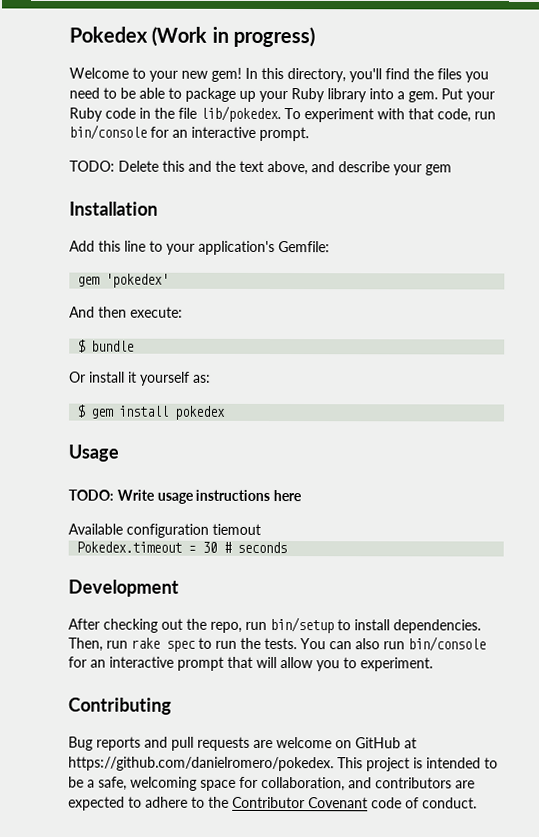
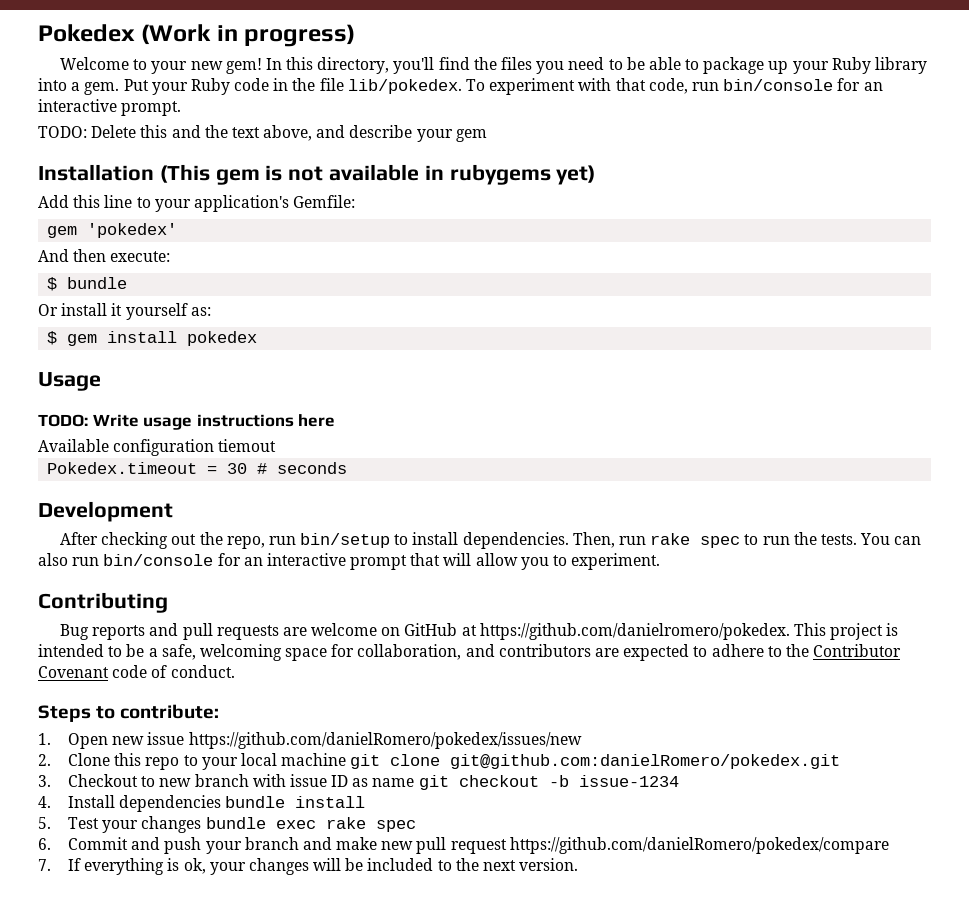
- Installation
+ Installation (This gem is not available in rubygems yet)
+ Steps to contribute:
+ 1. Open new issue https://github.com/danielRomero/pokedex/issues/new
+ 2. Clone this repo to your local machine git clone git@github.com:danielRomero/pokedex.git
+ 3. Checkout to new branch with issue ID as name git checkout -b issue-1234
+ 4. Install dependencies bundle install
+ 5. Test your changes bundle exec rake spec
+ 6. Commit and push your branch and make new pull request https://github.com/danielRomero/pokedex/compare
+ 7. If everything is ok, your changes will be included to the next version.

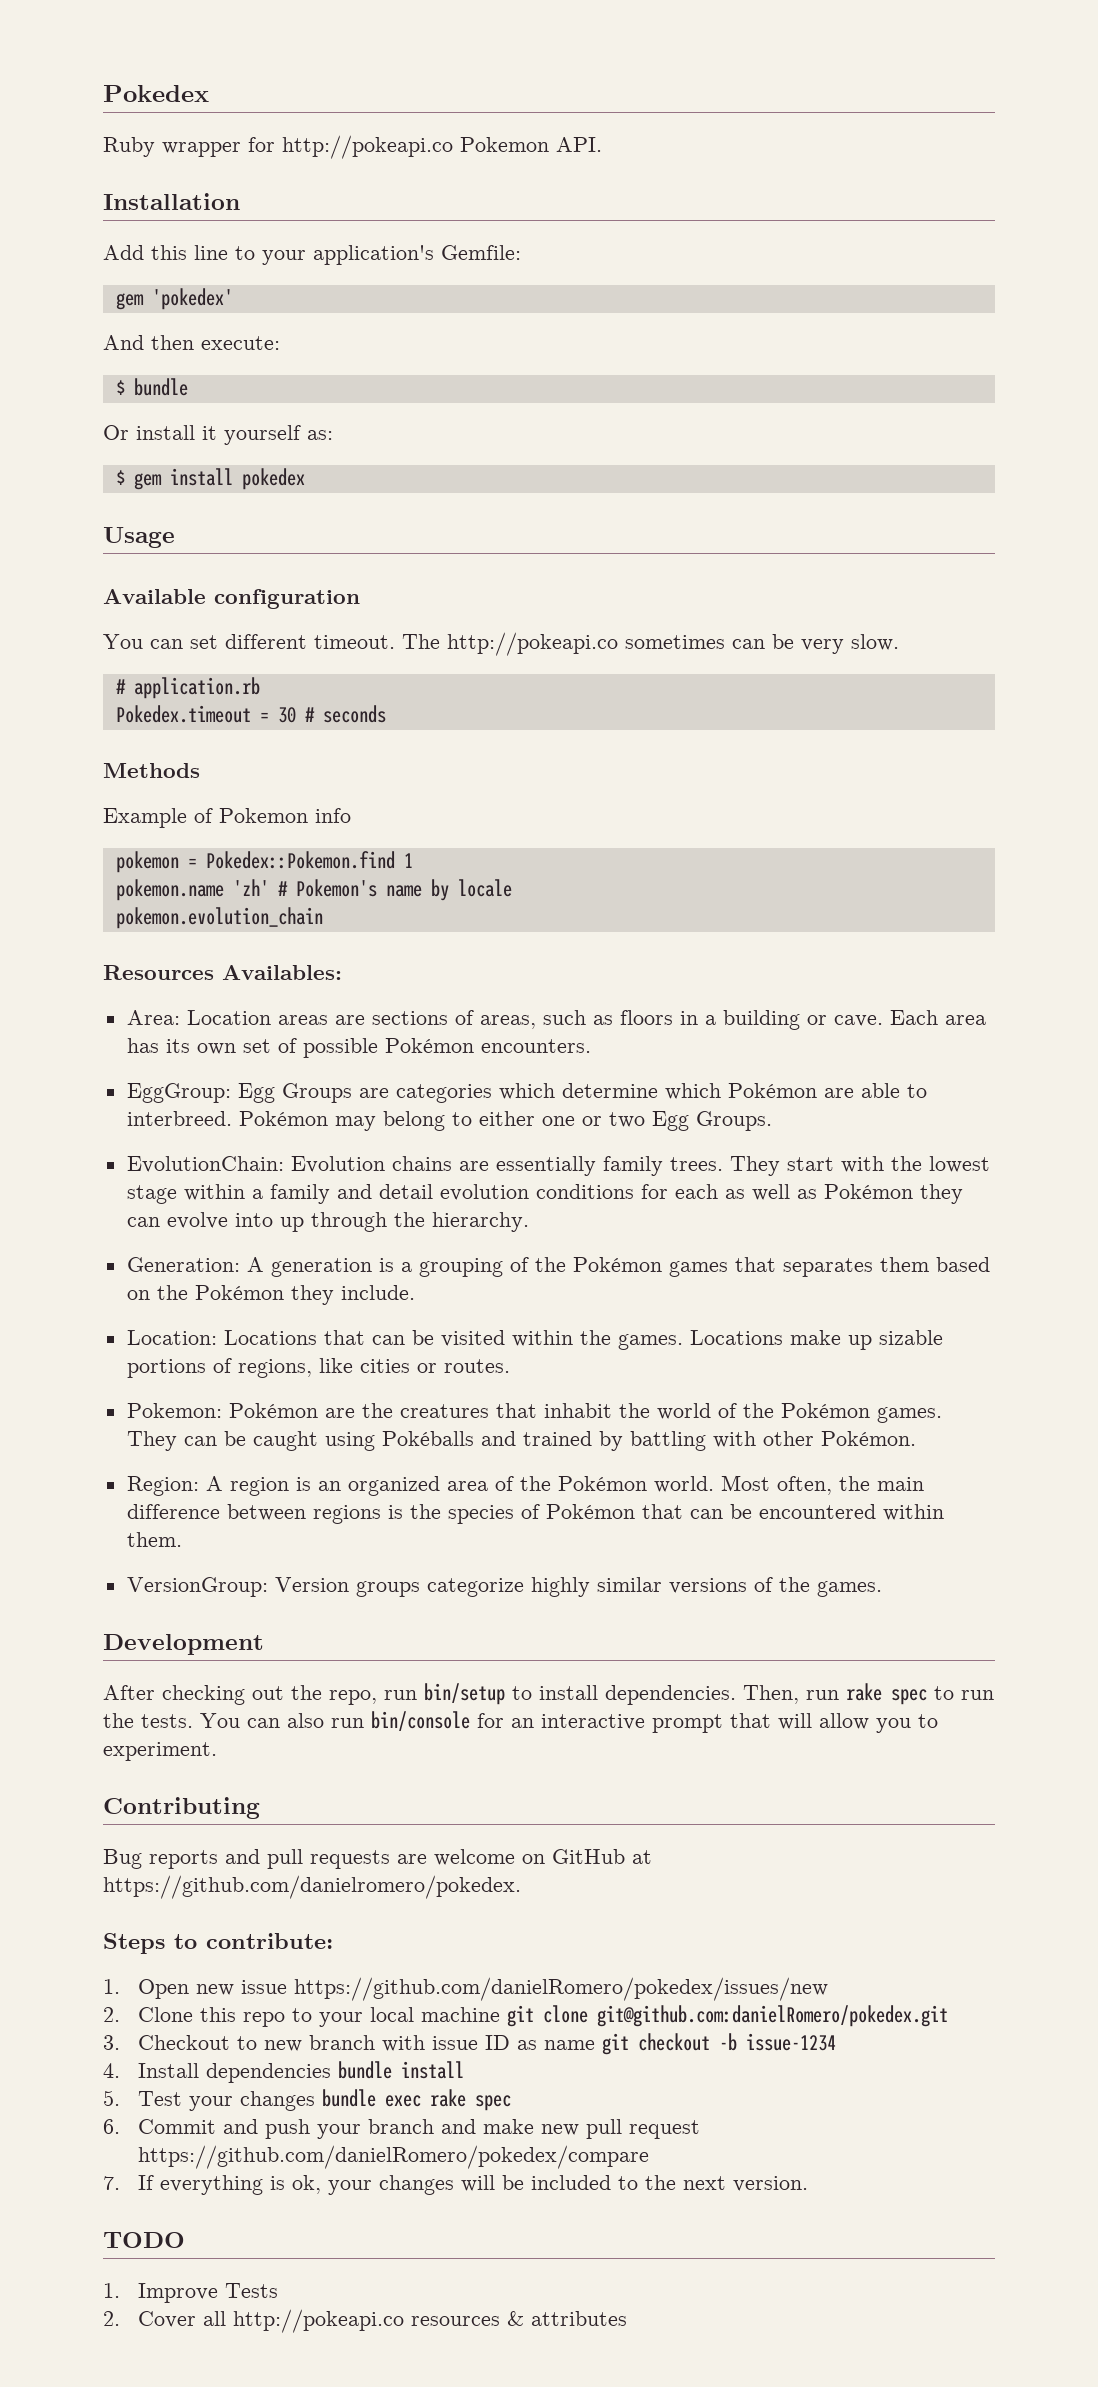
- Pokedex (Work in progress)
- Welcome to your new gem! In this directory, you'll find the files you need to be able to package up your Ruby library into a gem. Put your Ruby code in the file lib/pokedex. To experiment with that code, run bin/console for an interactive prompt.
- TODO: Delete this and the text above, and describe your gem
- Installation (This gem is not available in rubygems yet)
+ Pokedex
+ Ruby wrapper for http://pokeapi.co Pokemon API.
+ Installation
- TODO: Write usage instructions here
- Available configuration tiemout
+ Available configuration
+ You can set different timeout. The http://pokeapi.co sometimes can be very slow.
+ # application.rb
+ Methods
+ Example of Pokemon info
+ pokemon = Pokedex::Pokemon.find 1
+ pokemon.name 'zh' # Pokemon's name by locale
+ pokemon.evolution_chain
+ Resources Availables:
+ Area: Location areas are sections of areas, such as floors in a building or cave. Each area has its own set of possible Pokémon encounters.
+ EggGroup: Egg Groups are categories which determine which Pokémon are able to interbreed. Pokémon may belong to either one or two Egg Groups.
+ EvolutionChain: Evolution chains are essentially family trees. They start with the lowest stage within a family and detail evolution conditions for each as well as Pokémon they can evolve into up through the hierarchy.
+ Generation: A generation is a grouping of the Pokémon games that separates them based on the Pokémon they include.
+ Location: Locations that can be visited within the games. Locations make up sizable portions of regions, like cities or routes.
+ Pokemon: Pokémon are the creatures that inhabit the world of the Pokémon games. They can be caught using Pokéballs and trained by battling with other Pokémon.
+ Region: A region is an organized area of the Pokémon world. Most often, the main difference between regions is the species of Pokémon that can be encountered within them.
+ VersionGroup: Version groups categorize highly similar versions of the games.
- Bug reports and pull requests are welcome on GitHub at https://github.com/danielromero/pokedex. This project is intended to be a safe, welcoming space for collaboration, and contributors are expected to adhere to the Contributor Covenant code of conduct.
+ Bug reports and pull requests are welcome on GitHub at https://github.com/danielromero/pokedex.
+ TODO
+ 1. Improve Tests
+ 2. Cover all http://pokeapi.co resources & attributes

